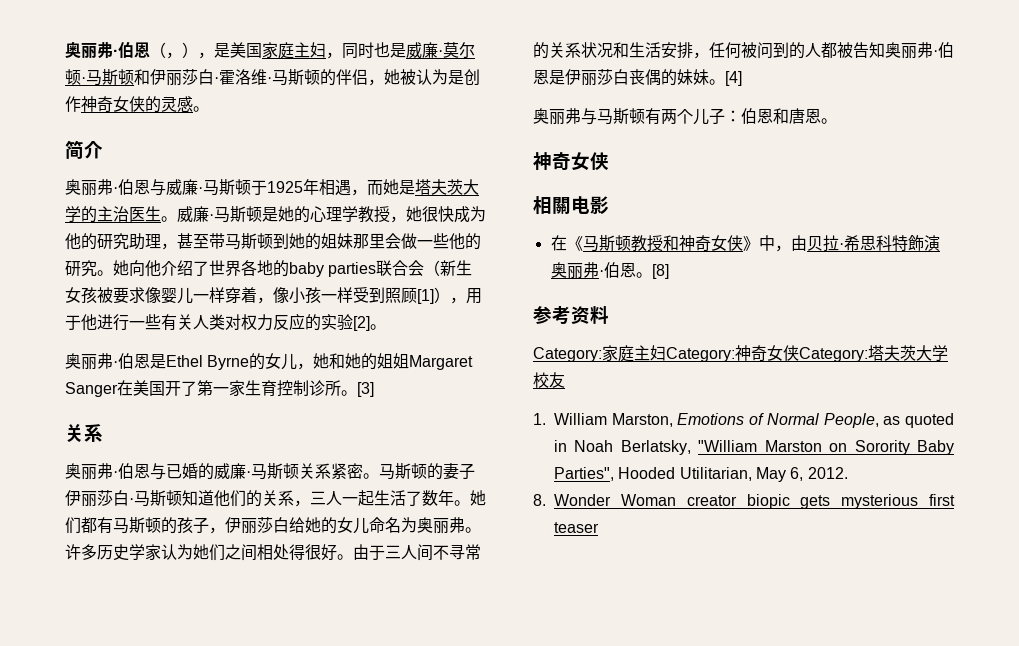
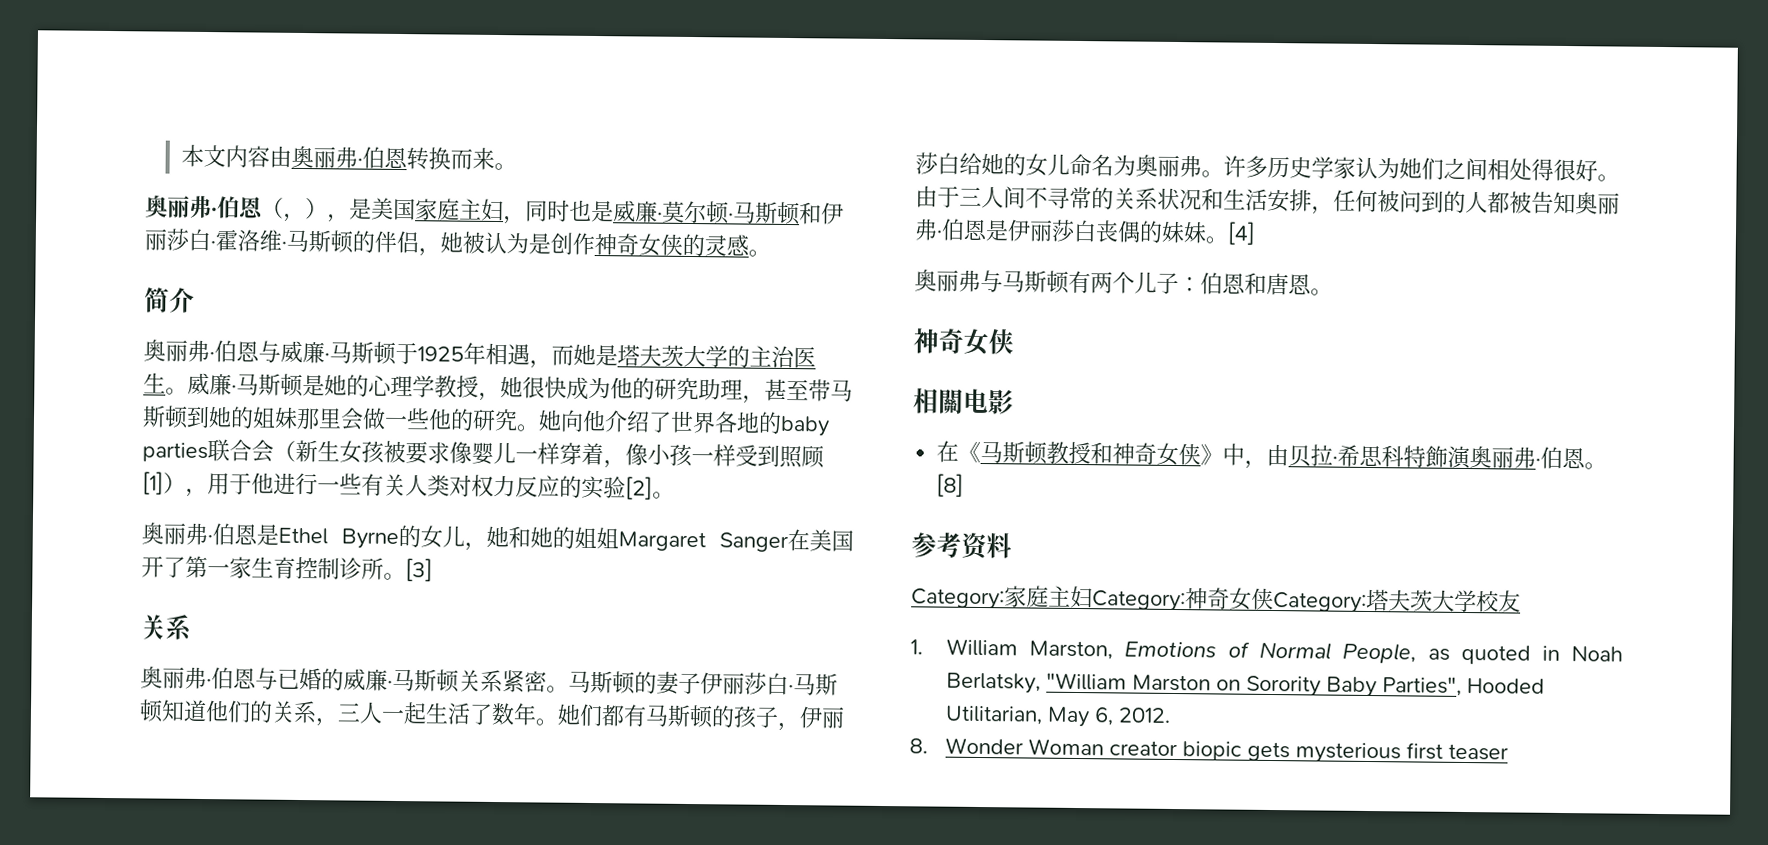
+ 本文内容由奥丽弗·伯恩转换而来。

